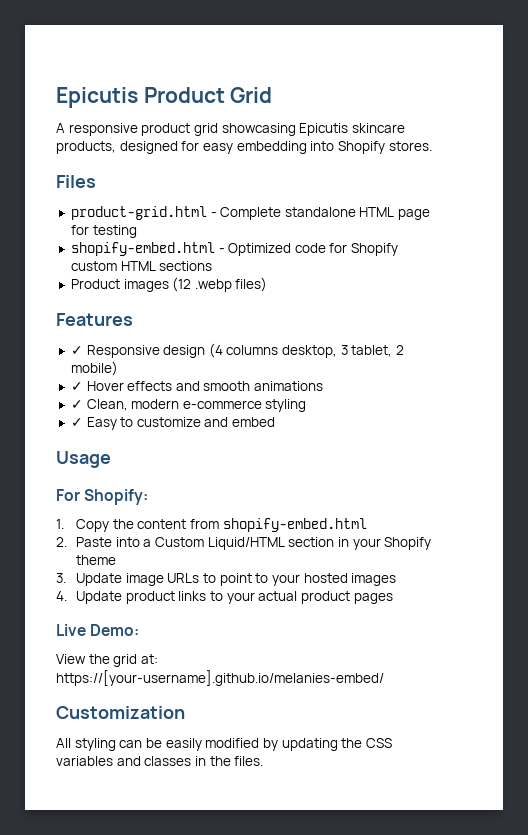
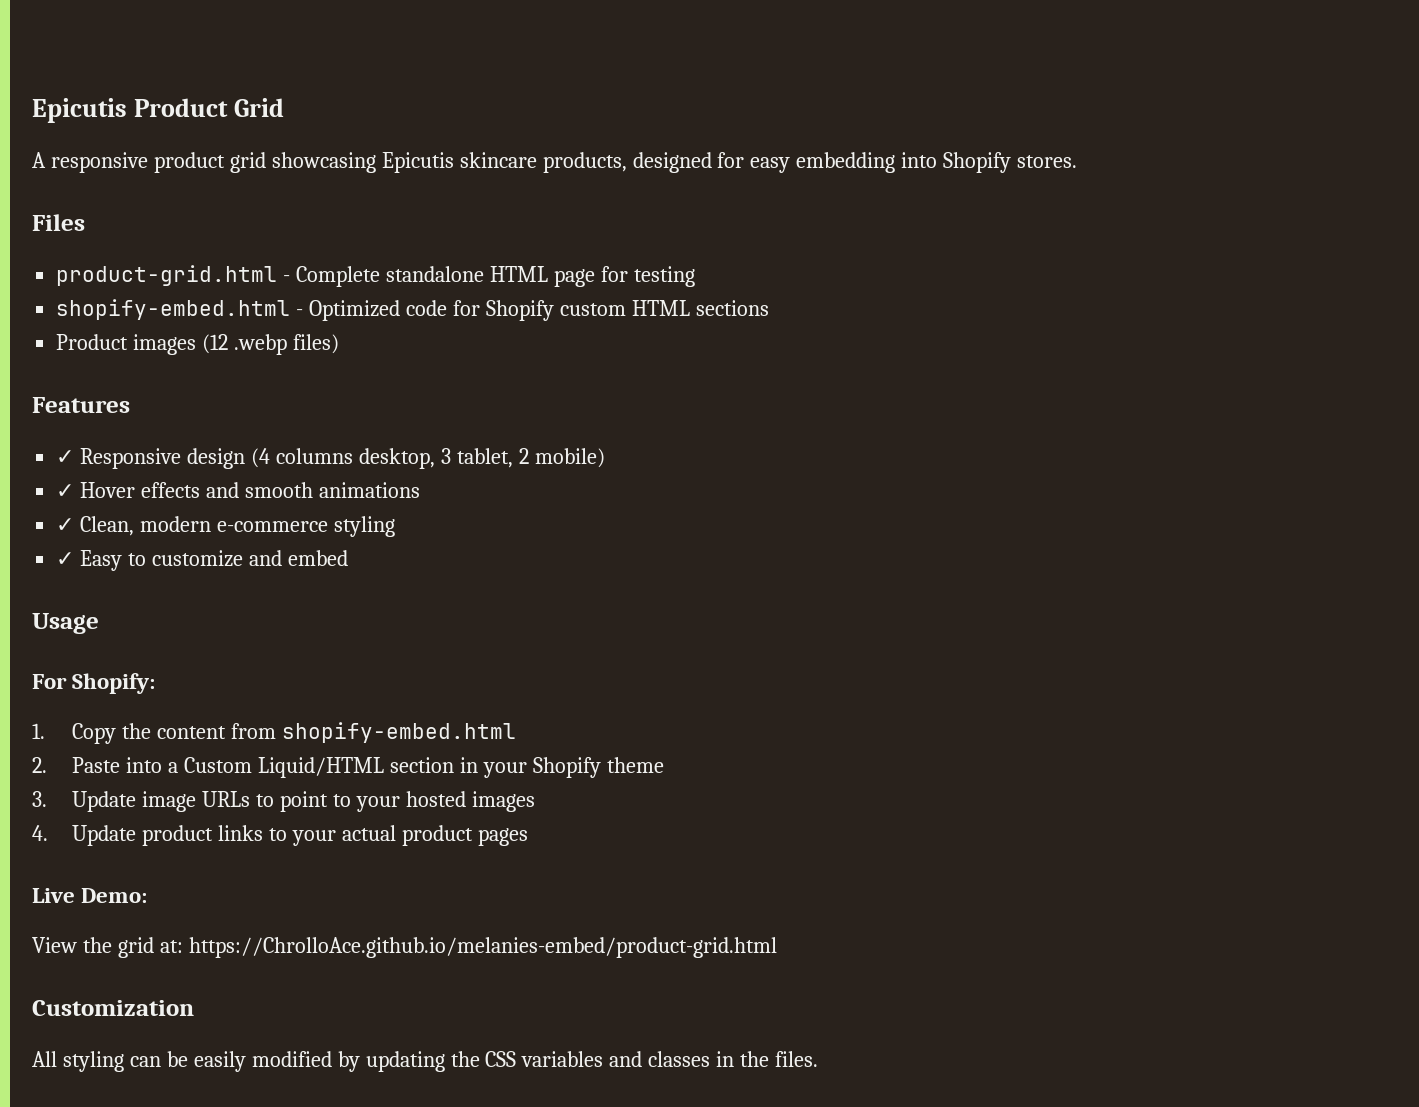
- View the grid at: https://[your-username].github.io/melanies-embed/
+ View the grid at: https://ChrolloAce.github.io/melanies-embed/product-grid.html

